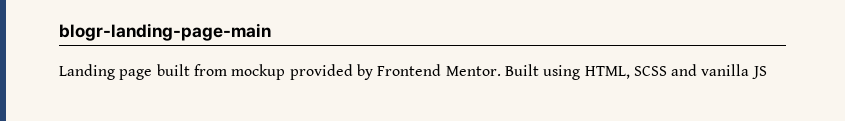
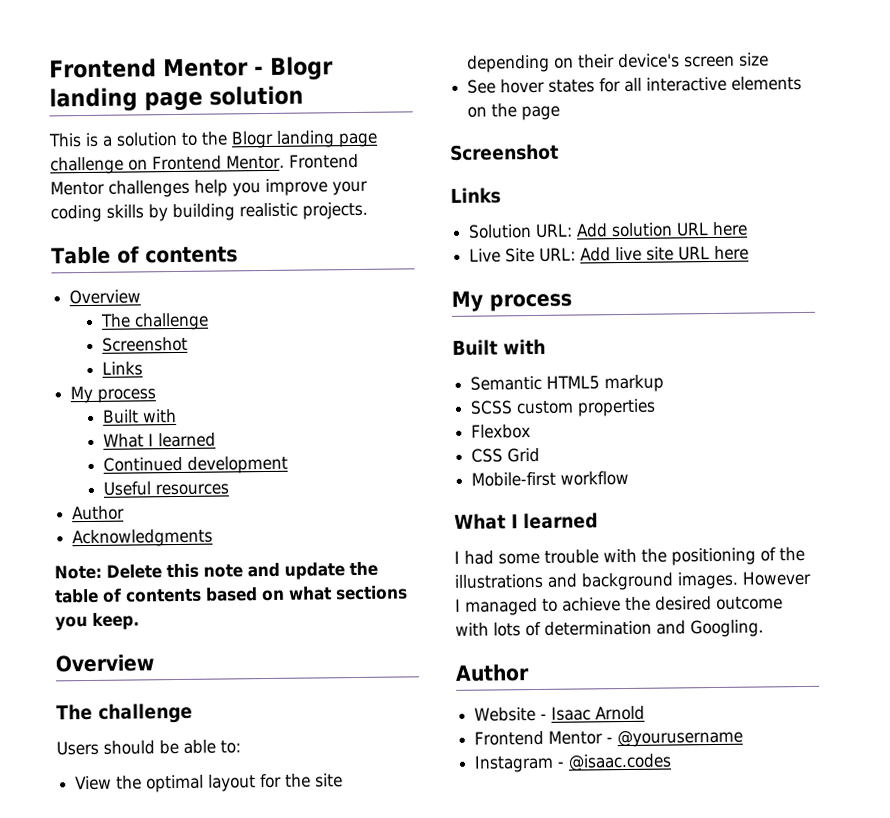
- blogr-landing-page-main
- Landing page built from mockup provided by Frontend Mentor. Built using HTML, SCSS and vanilla JS
+ Frontend Mentor - Blogr landing page solution
+ This is a solution to the Blogr landing page challenge on Frontend Mentor. Frontend Mentor challenges help you improve your coding skills by building realistic projects.
+ Table of contents
+ Overview
+ The challenge
+ Screenshot
+ Links
+ My process
+ Built with
+ What I learned
+ Continued development
+ Useful resources
+ Author
+ Acknowledgments
+ Note: Delete this note and update the table of contents based on what sections you keep.
+ Overview
+ The challenge
+ Users should be able to:
+ View the optimal layout for the site depending on their device's screen size
+ See hover states for all interactive elements on the page
+ Screenshot
+ Links
+ Solution URL: Add solution URL here
+ Live Site URL: Add live site URL here
+ My process
+ Built with
+ Semantic HTML5 markup
+ SCSS custom properties
+ Flexbox
+ CSS Grid
+ Mobile-first workflow
+ What I learned
+ I had some trouble with the positioning of the illustrations and background images. However I managed to achieve the desired outcome with lots of determination and Googling.
+ Author
+ Website - Isaac Arnold
+ Frontend Mentor - @yourusername
+ Instagram - @isaac.codes

